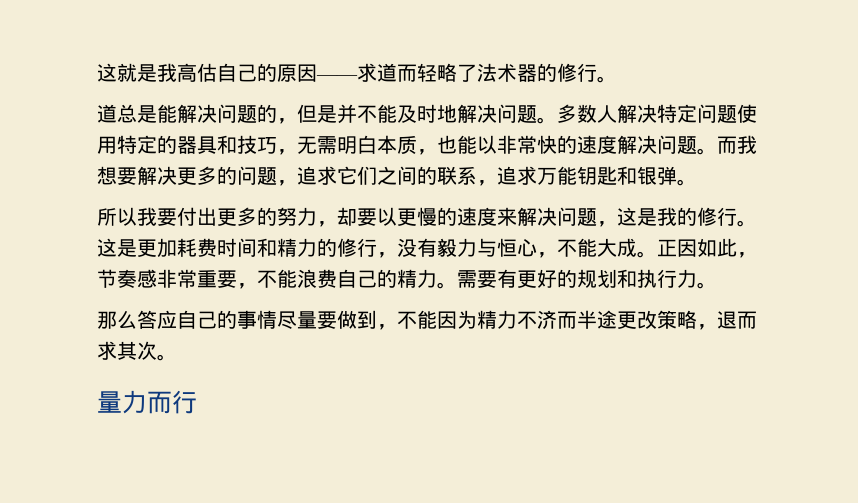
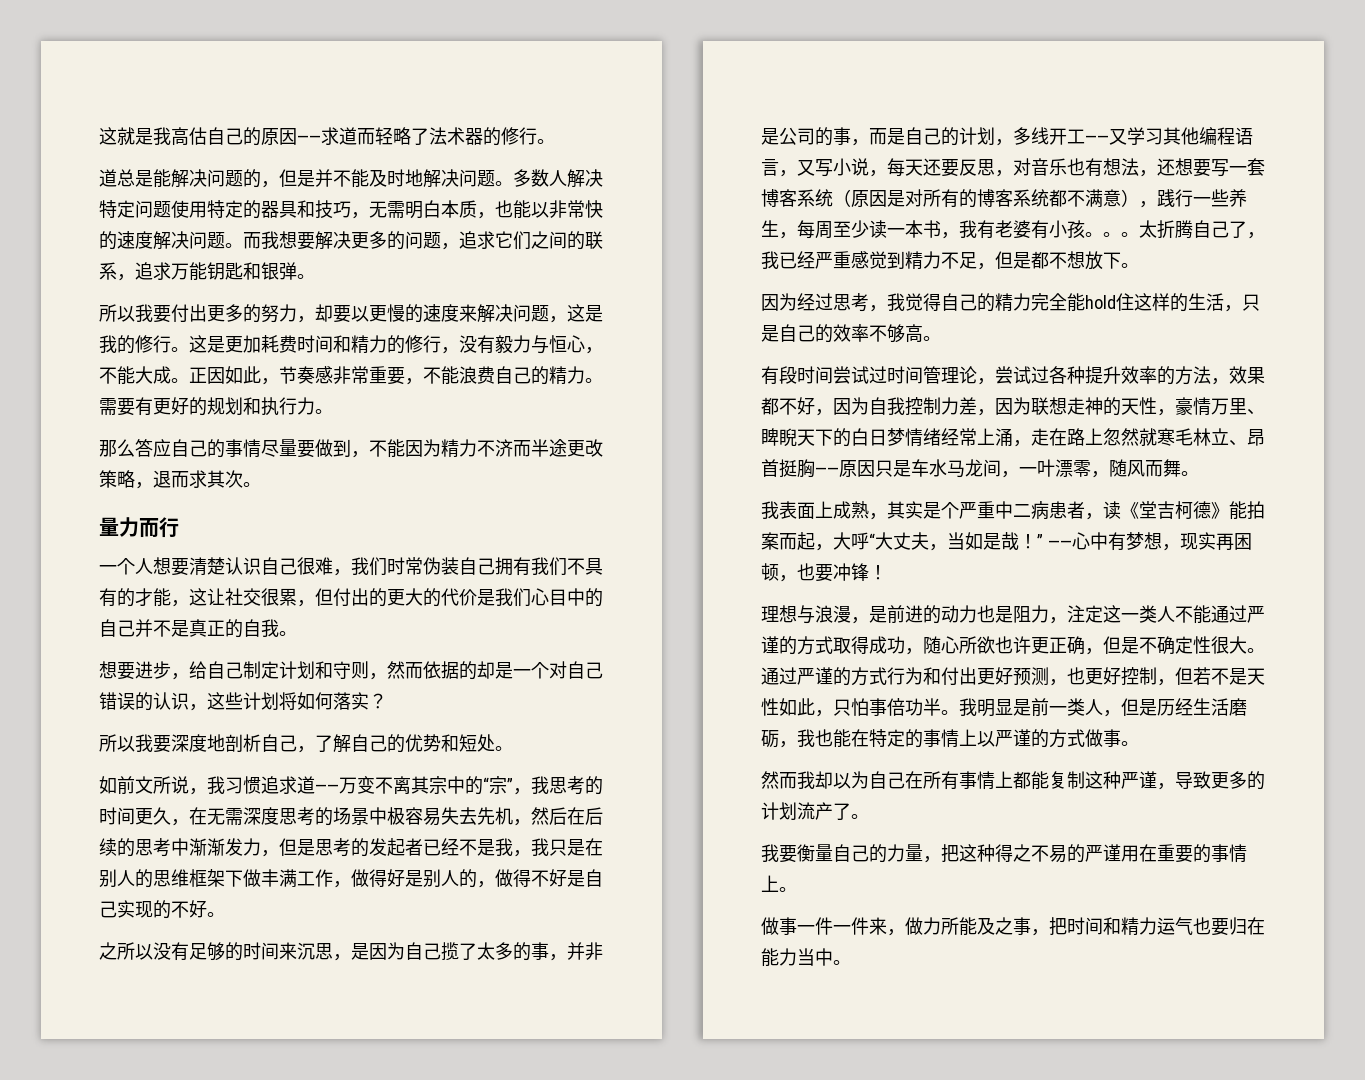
+ 一个人想要清楚认识自己很难，我们时常伪装自己拥有我们不具有的才能，这让社交很累，但付出的更大的代价是我们心目中的自己并不是真正的自我。
+ 想要进步，给自己制定计划和守则，然而依据的却是一个对自己错误的认识，这些计划将如何落实？
+ 所以我要深度地剖析自己，了解自己的优势和短处。
+ 如前文所说，我习惯追求道——万变不离其宗中的“宗”，我思考的时间更久，在无需深度思考的场景中极容易失去先机，然后在后续的思考中渐渐发力，但是思考的发起者已经不是我，我只是在别人的思维框架下做丰满工作，做得好是别人的，做得不好是自己实现的不好。
+ 之所以没有足够的时间来沉思，是因为自己揽了太多的事，并非是公司的事，而是自己的计划，多线开工——又学习其他编程语言，又写小说，每天还要反思，对音乐也有想法，还想要写一套博客系统（原因是对所有的博客系统都不满意），践行一些养生，每周至少读一本书，我有老婆有小孩。。。太折腾自己了，我已经严重感觉到精力不足，但是都不想放下。
+ 因为经过思考，我觉得自己的精力完全能hold住这样的生活，只是自己的效率不够高。
+ 有段时间尝试过时间管理论，尝试过各种提升效率的方法，效果都不好，因为自我控制力差，因为联想走神的天性，豪情万里、睥睨天下的白日梦情绪经常上涌，走在路上忽然就寒毛林立、昂首挺胸——原因只是车水马龙间，一叶漂零，随风而舞。
+ 我表面上成熟，其实是个严重中二病患者，读《堂吉柯德》能拍案而起，大呼“大丈夫，当如是哉！” ——心中有梦想，现实再困顿，也要冲锋！
+ 理想与浪漫，是前进的动力也是阻力，注定这一类人不能通过严谨的方式取得成功，随心所欲也许更正确，但是不确定性很大。通过严谨的方式行为和付出更好预测，也更好控制，但若不是天性如此，只怕事倍功半。我明显是前一类人，但是历经生活磨砺，我也能在特定的事情上以严谨的方式做事。
+ 然而我却以为自己在所有事情上都能复制这种严谨，导致更多的计划流产了。
+ 我要衡量自己的力量，把这种得之不易的严谨用在重要的事情上。
+ 做事一件一件来，做力所能及之事，把时间和精力运气也要归在能力当中。

